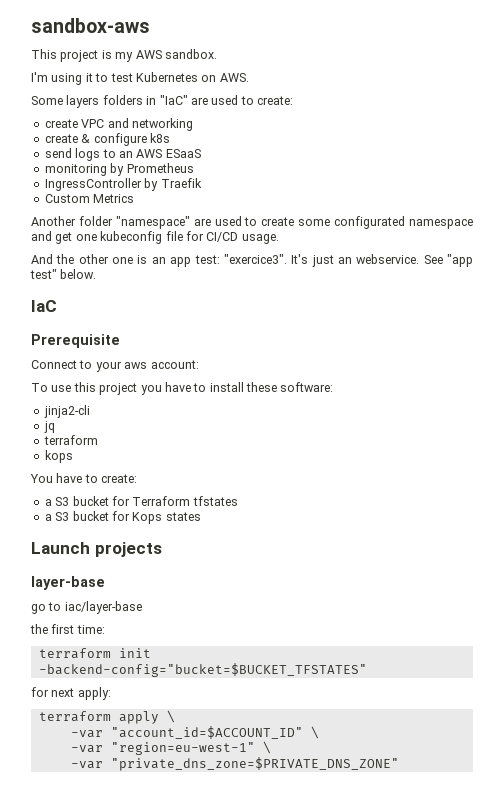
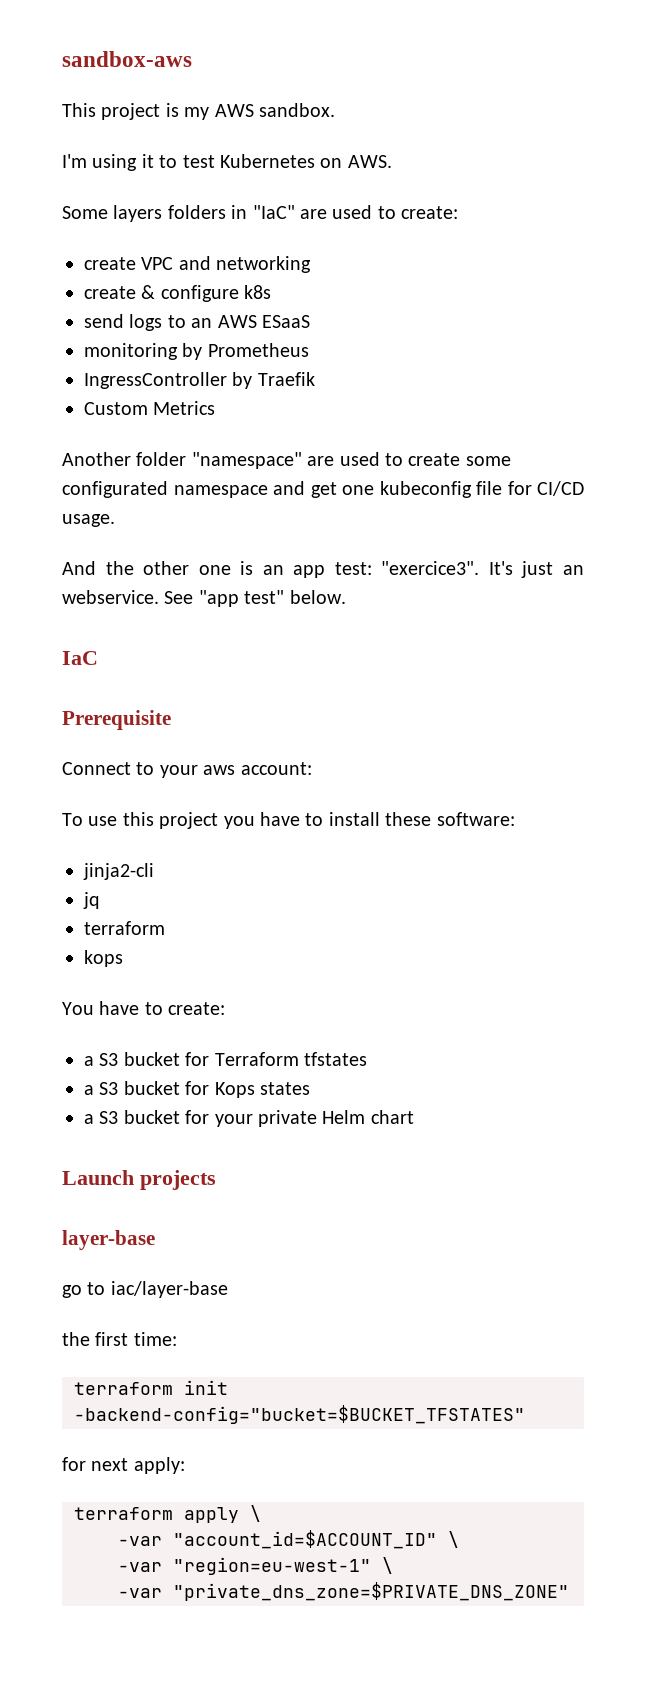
+ a S3 bucket for your private Helm chart

